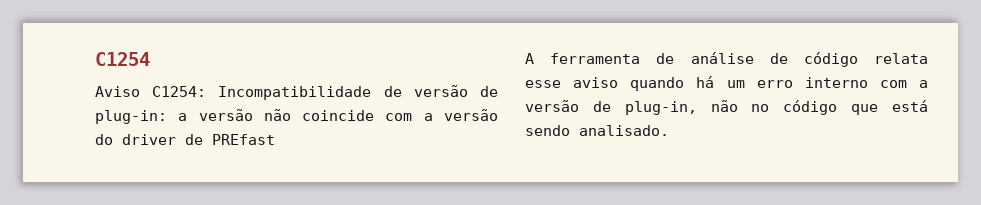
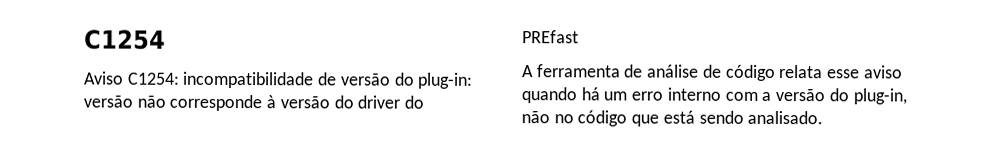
- Aviso C1254: Incompatibilidade de versão de plug-in: a versão não coincide com a versão do driver de PREfast
+ Aviso C1254: incompatibilidade de versão do plug-in: versão não corresponde à versão do driver do PREfast
- A ferramenta de análise de código relata esse aviso quando há um erro interno com a versão de plug-in, não no código que está sendo analisado.
+ A ferramenta de análise de código relata esse aviso quando há um erro interno com a versão do plug-in, não no código que está sendo analisado.

